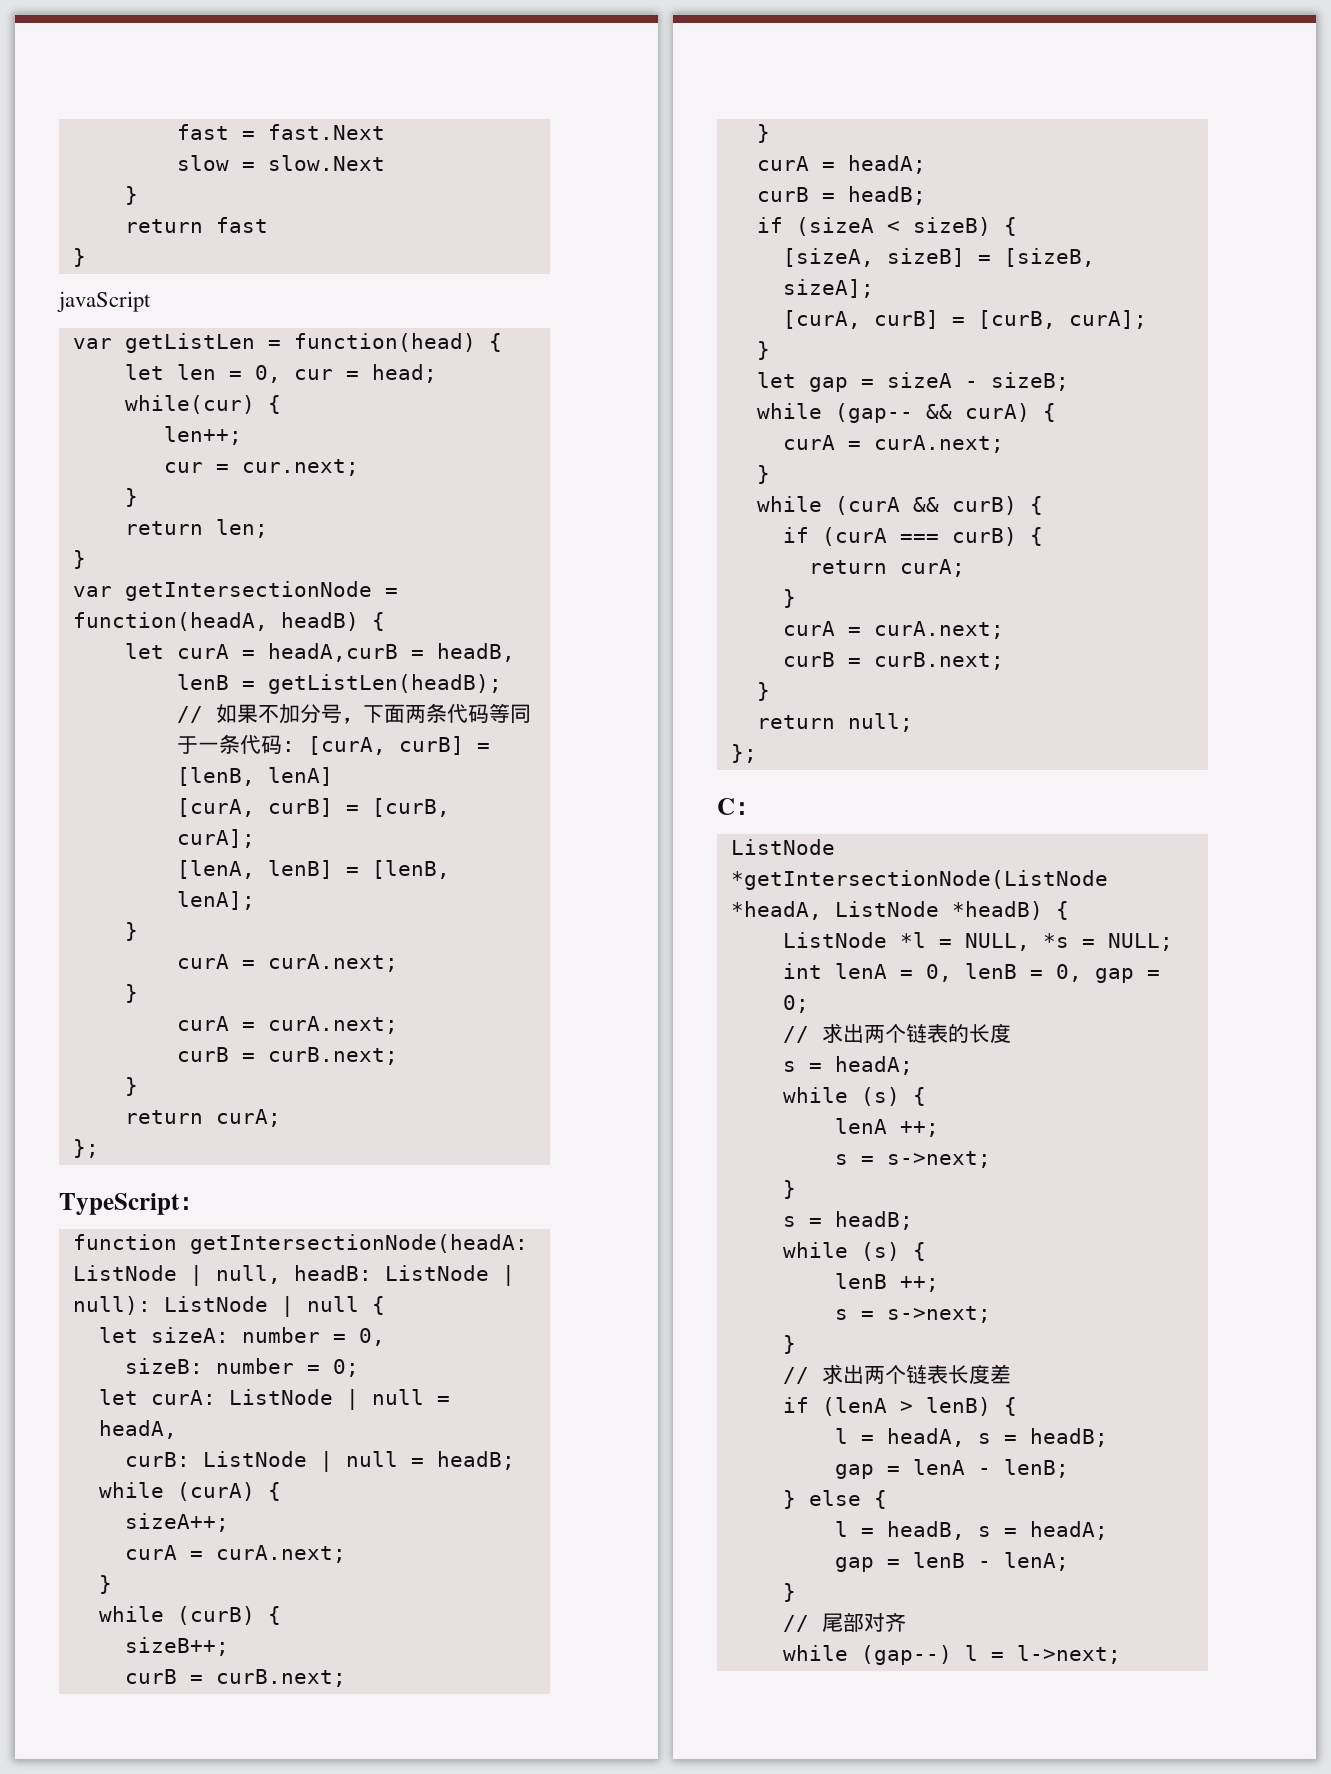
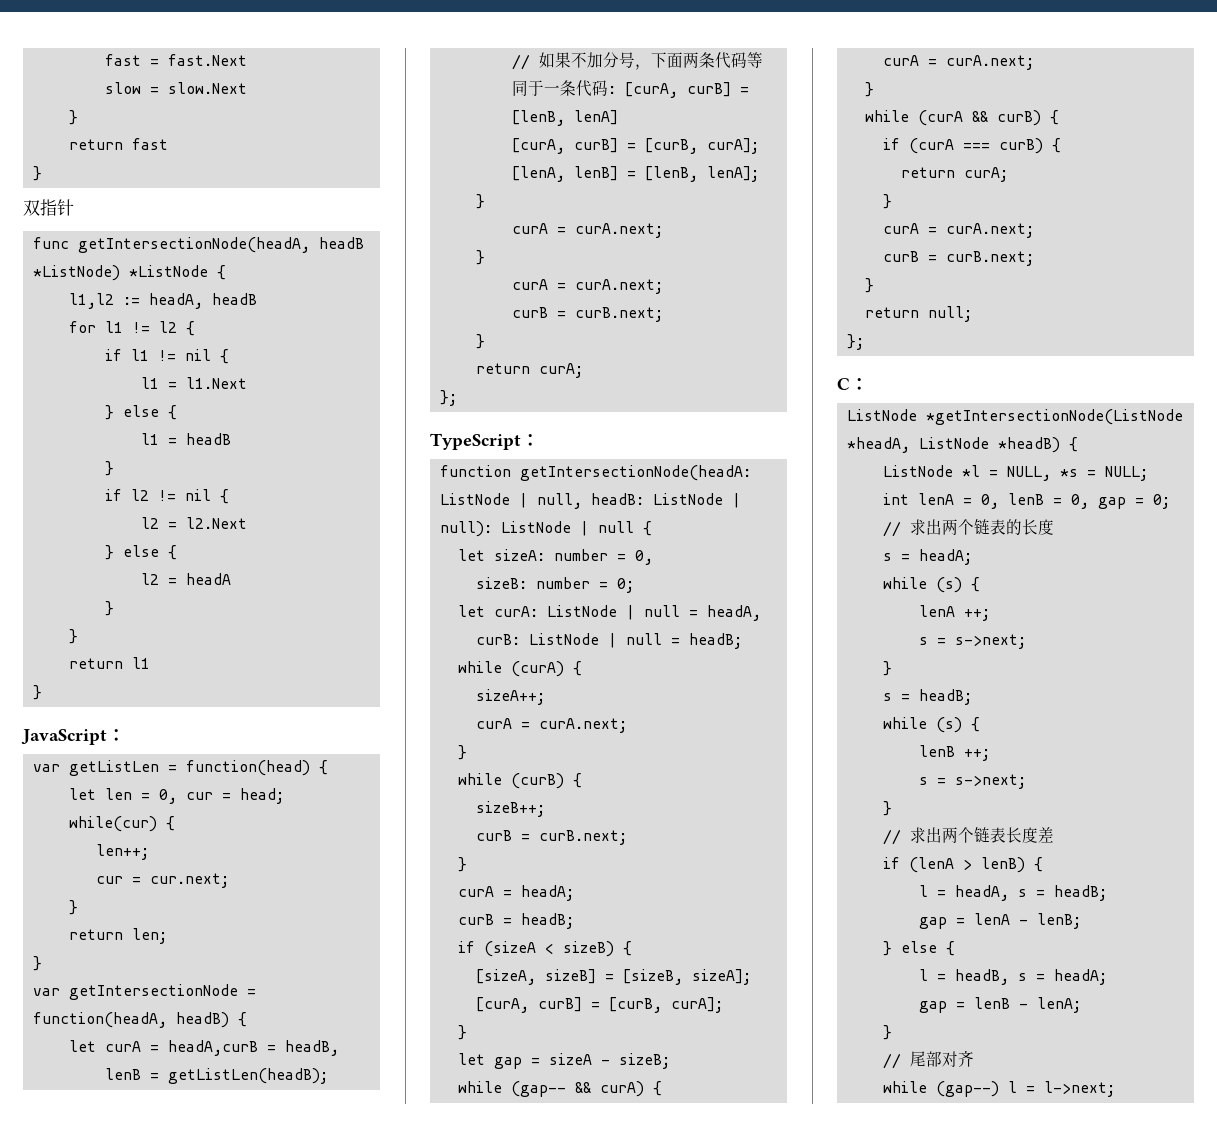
- javaScript
+ 双指针
+ func getIntersectionNode(headA, headB *ListNode) *ListNode {
+ l1,l2 := headA, headB
+ for l1 != l2 {
+ if l1 != nil {
+ l1 = l1.Next
+ } else {
+ l1 = headB
+ }
+ if l2 != nil {
+ l2 = l2.Next
+ } else {
+ l2 = headA
+ }
+ }
+ return l1
+ }
+ JavaScript：

